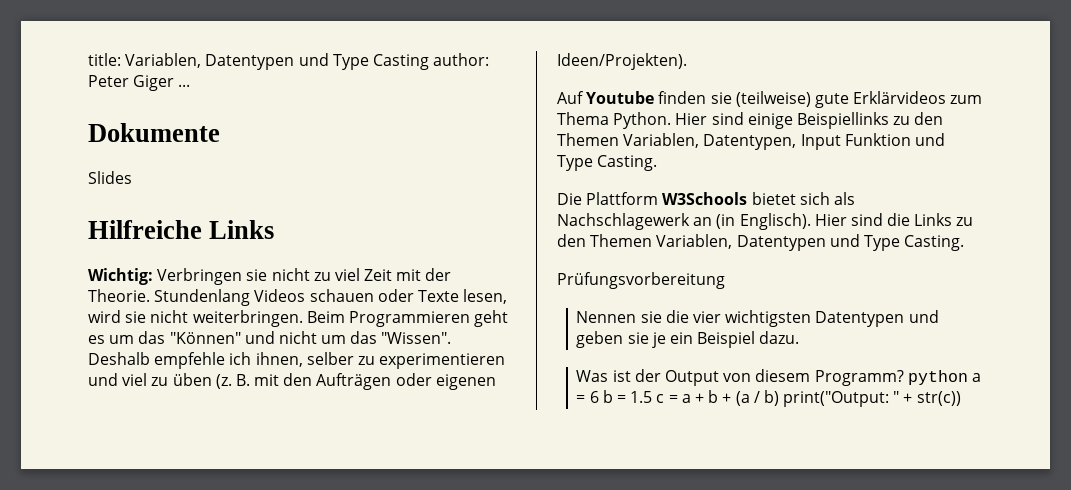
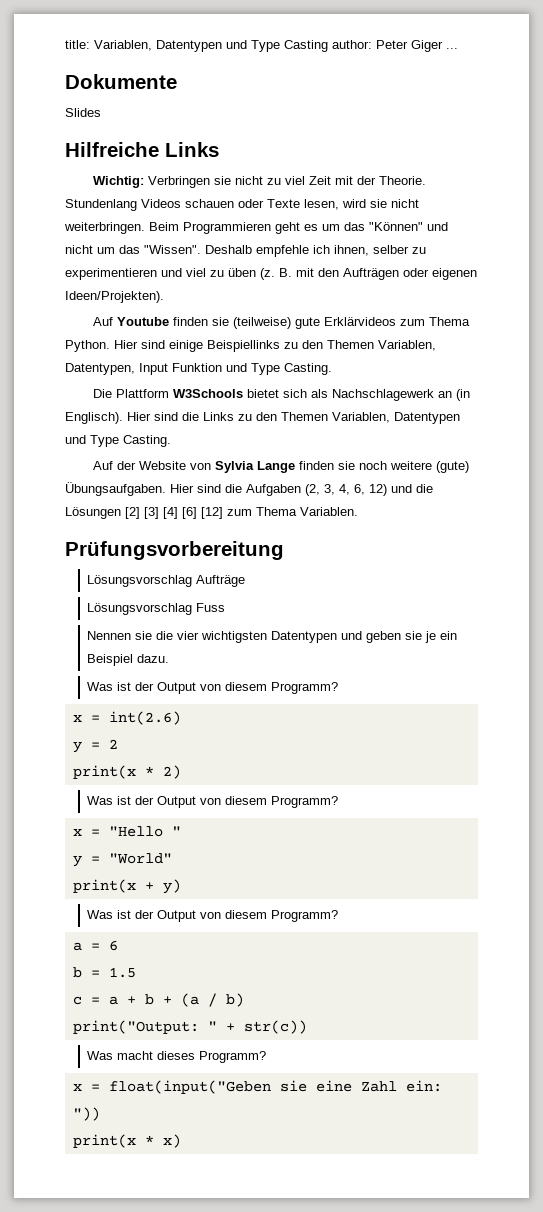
+ Auf der Website von Sylvia Lange finden sie noch weitere (gute) Übungsaufgaben. Hier sind die Aufgaben (2, 3, 4, 6, 12) und die Lösungen [2] [3] [4] [6] [12] zum Thema Variablen.
  Prüfungsvorbereitung
+ Lösungsvorschlag Aufträge
+ Lösungsvorschlag Fuss
  Nennen sie die vier wichtigsten Datentypen und geben sie je ein Beispiel dazu.
- Was ist der Output von diesem Programm? python a = 6 b = 1.5 c = a + b + (a / b) print("Output: " + str(c))
+ Was ist der Output von diesem Programm?
+ x = int(2.6)
+ y = 2
+ print(x * 2)
+ Was ist der Output von diesem Programm?
+ x = "Hello "
+ y = "World"
+ print(x + y)
+ Was ist der Output von diesem Programm?
+ a = 6
+ b = 1.5
+ c = a + b + (a / b)
+ print("Output: " + str(c))
+ Was macht dieses Programm?
+ x = float(input("Geben sie eine Zahl ein: "))
+ print(x * x)

